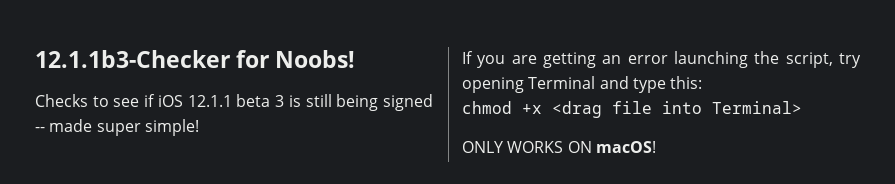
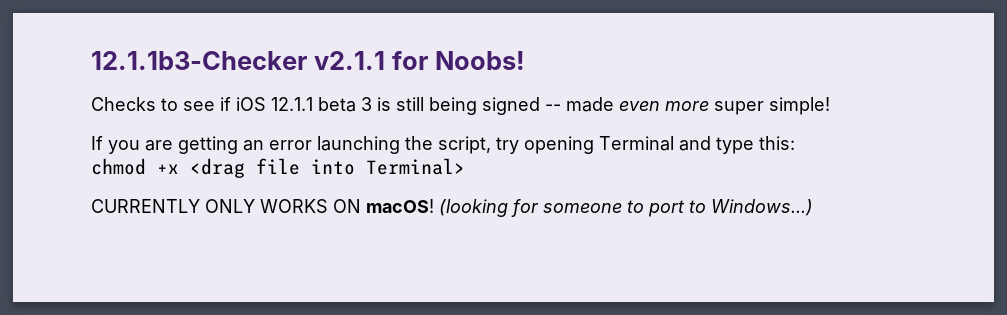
- 12.1.1b3-Checker for Noobs!
+ 12.1.1b3-Checker v2.1.1 for Noobs!
- Checks to see if iOS 12.1.1 beta 3 is still being signed -- made super simple!
+ Checks to see if iOS 12.1.1 beta 3 is still being signed -- made even more super simple!
- ONLY WORKS ON macOS!
+ CURRENTLY ONLY WORKS ON macOS!
+ (looking for someone to port to Windows...)

